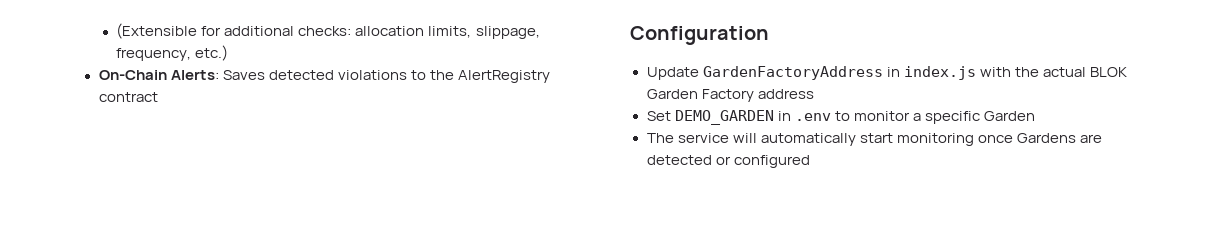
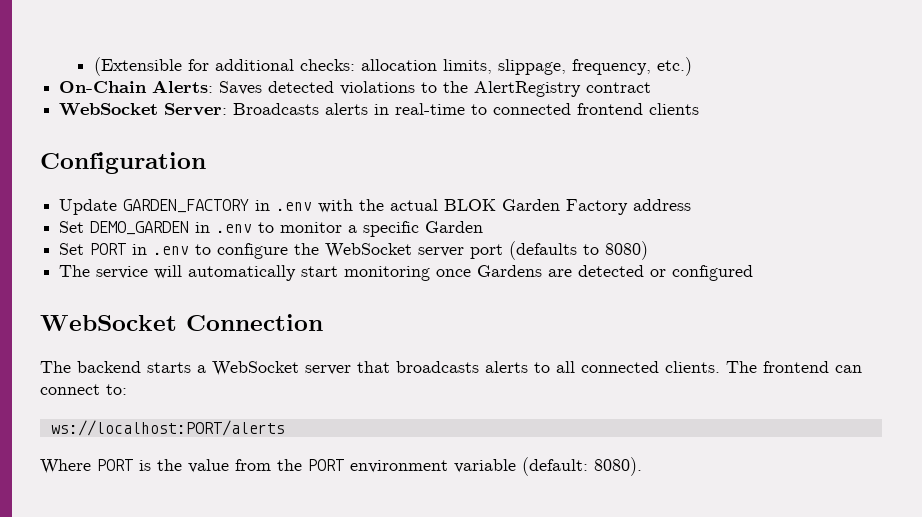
+ WebSocket Server: Broadcasts alerts in real-time to connected frontend clients
- Update GardenFactoryAddress in index.js with the actual BLOK Garden Factory address
+ Update GARDEN_FACTORY in .env with the actual BLOK Garden Factory address
+ Set PORT in .env to configure the WebSocket server port (defaults to 8080)
+ WebSocket Connection
+ The backend starts a WebSocket server that broadcasts alerts to all connected clients. The frontend can connect to:
+ ws://localhost:PORT/alerts
+ Where PORT is the value from the PORT environment variable (default: 8080).

